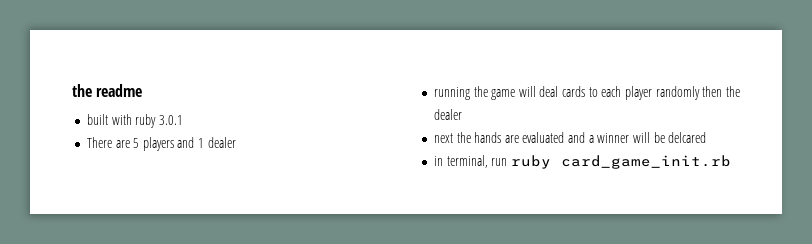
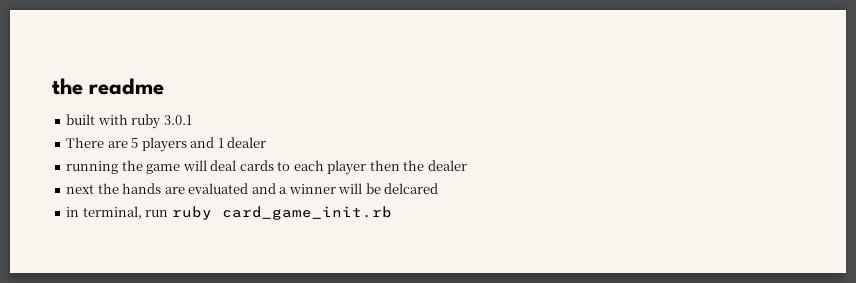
- running the game will deal cards to each player randomly then the dealer
+ running the game will deal cards to each player then the dealer

